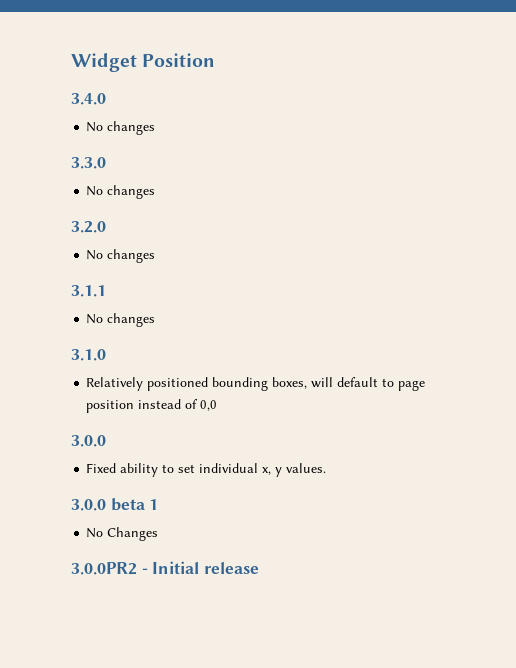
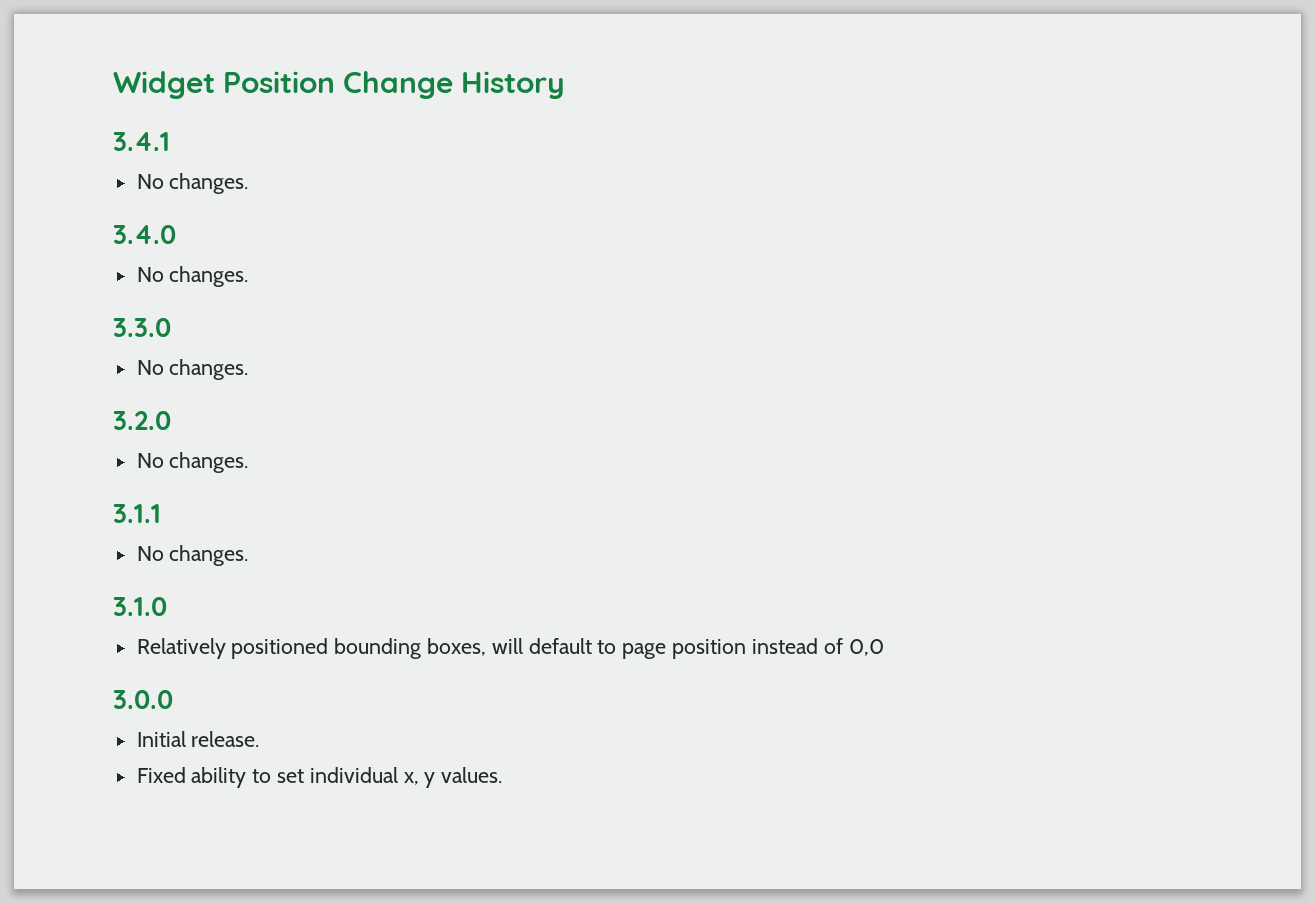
- Widget Position
+ Widget Position Change History
+ 3.4.1
+ No changes.
  3.4.0
- No changes
+ No changes.
  3.3.0
- No changes
+ No changes.
  3.2.0
- No changes
+ No changes.
  3.1.1
- No changes
+ No changes.
+ Initial release.
- 3.0.0 beta 1
- No Changes
- 3.0.0PR2 - Initial release

